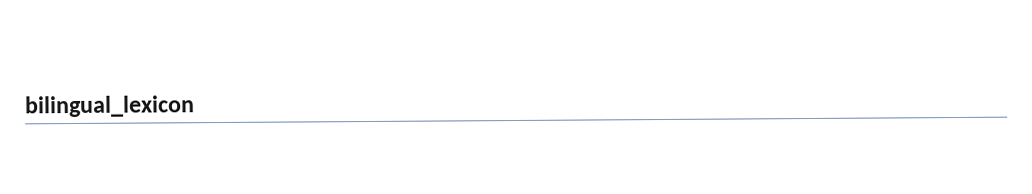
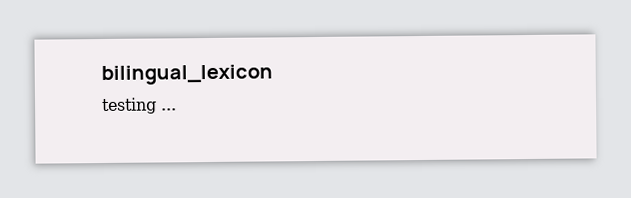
+ testing ...

